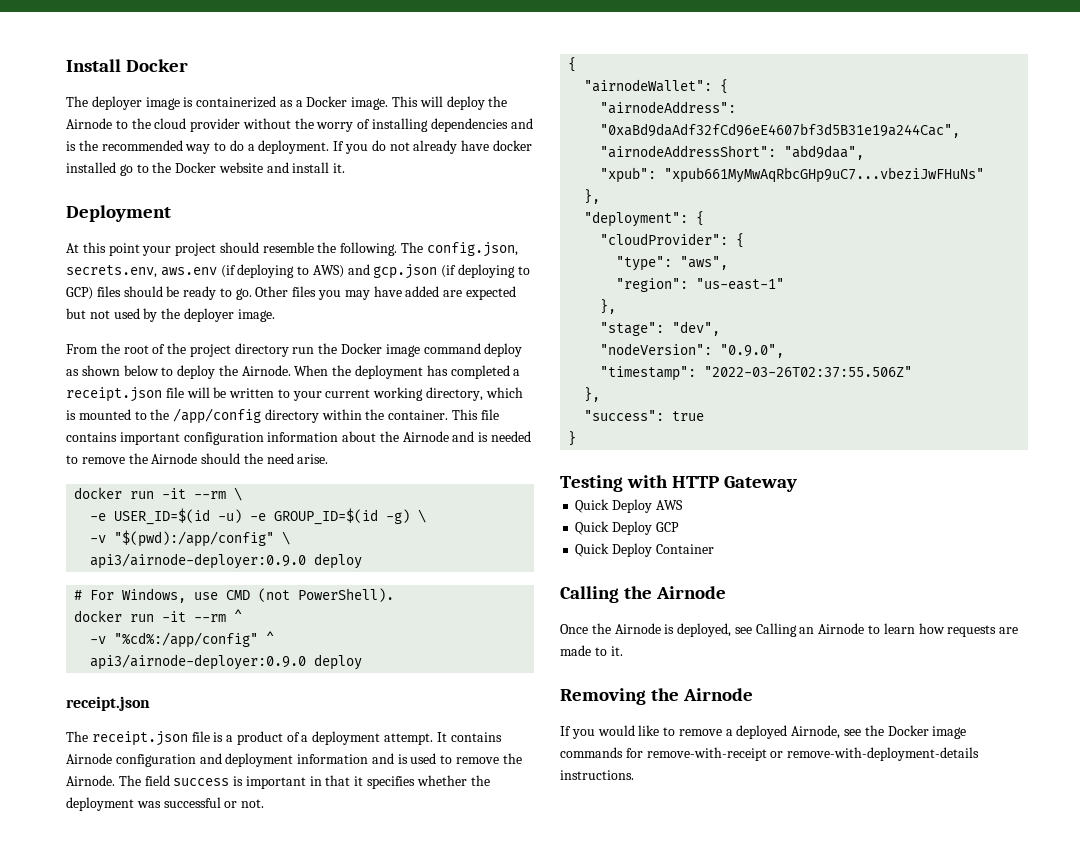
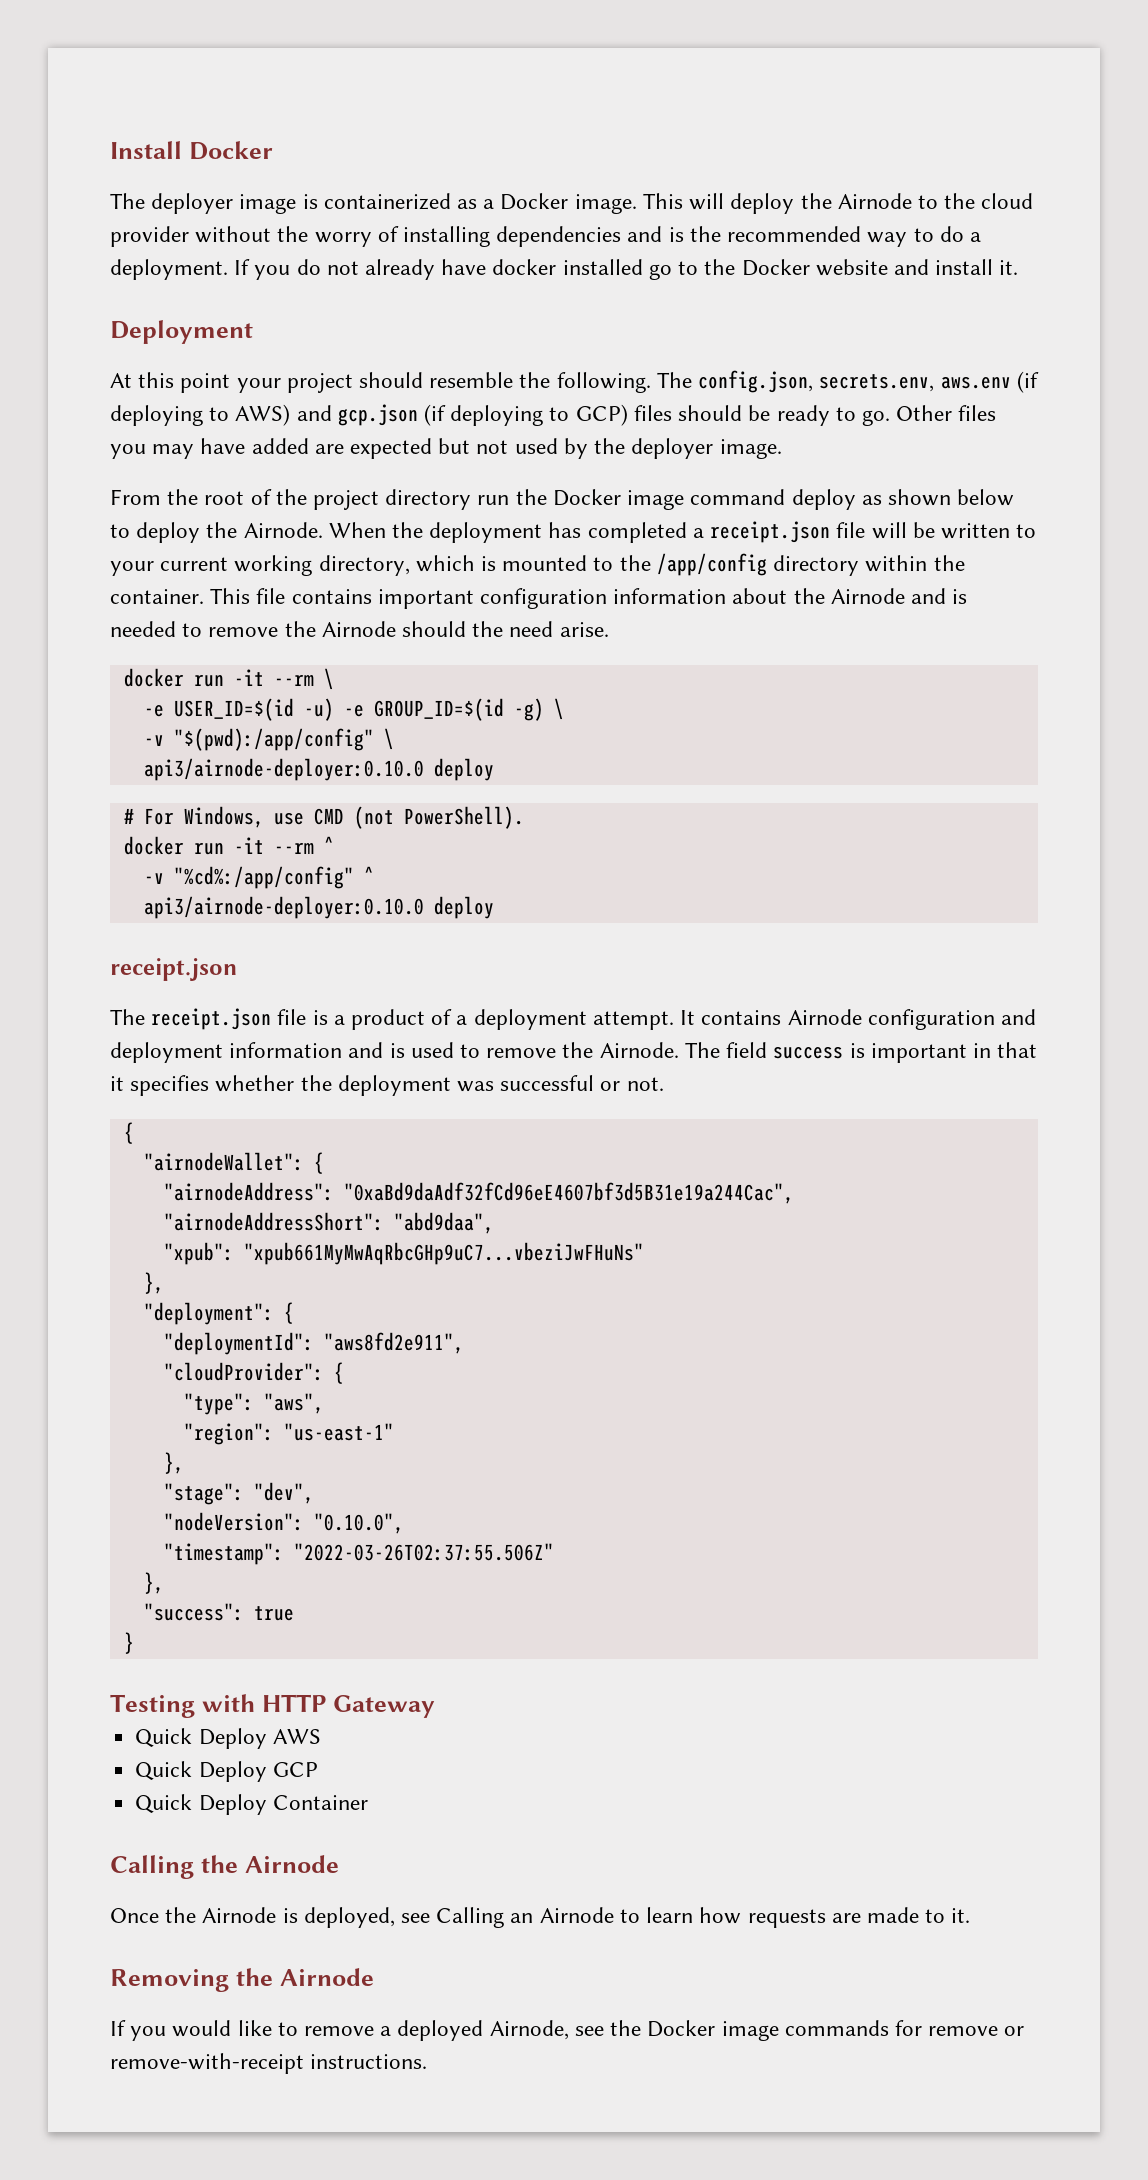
  -v "$(pwd):/app/config" \
- api3/airnode-deployer:0.9.0 deploy
+ api3/airnode-deployer:0.10.0 deploy
  -v "%cd%:/app/config" ^
- api3/airnode-deployer:0.9.0 deploy
+ api3/airnode-deployer:0.10.0 deploy
+ "deploymentId": "aws8fd2e911",
- "nodeVersion": "0.9.0",
+ "nodeVersion": "0.10.0",
- If you would like to remove a deployed Airnode, see the Docker image commands for remove-with-receipt or remove-with-deployment-details instructions.
+ If you would like to remove a deployed Airnode, see the Docker image commands for remove or remove-with-receipt instructions.

